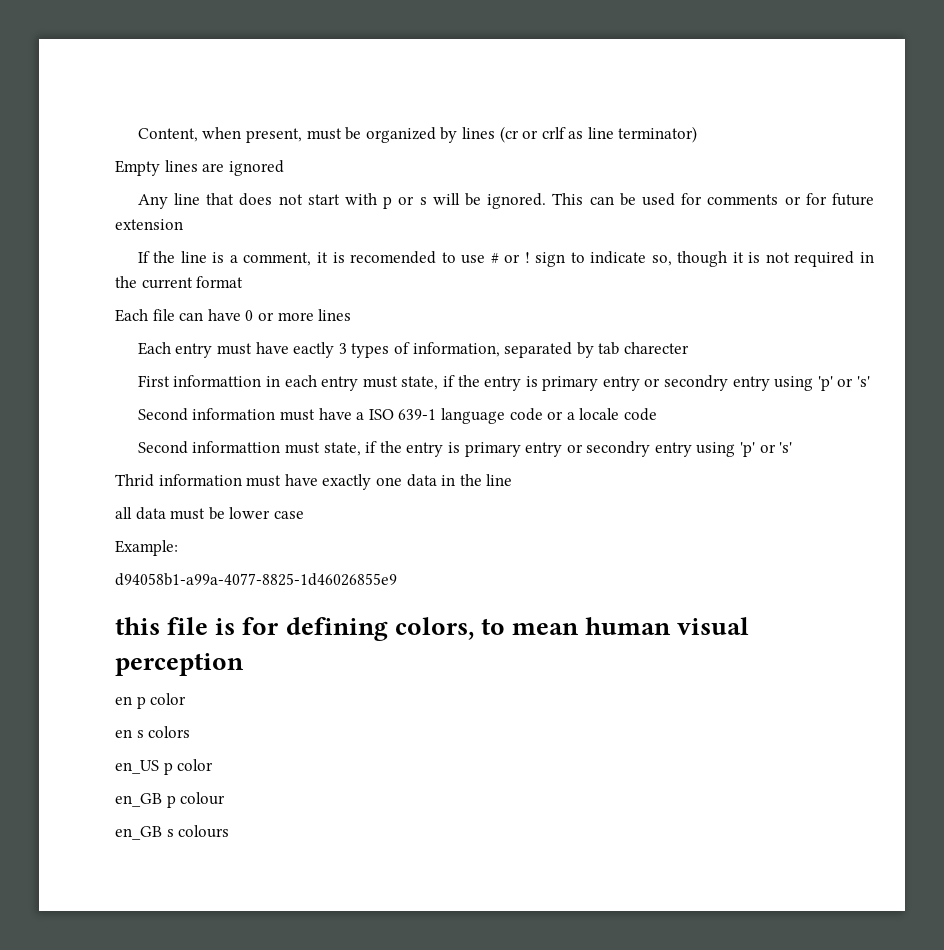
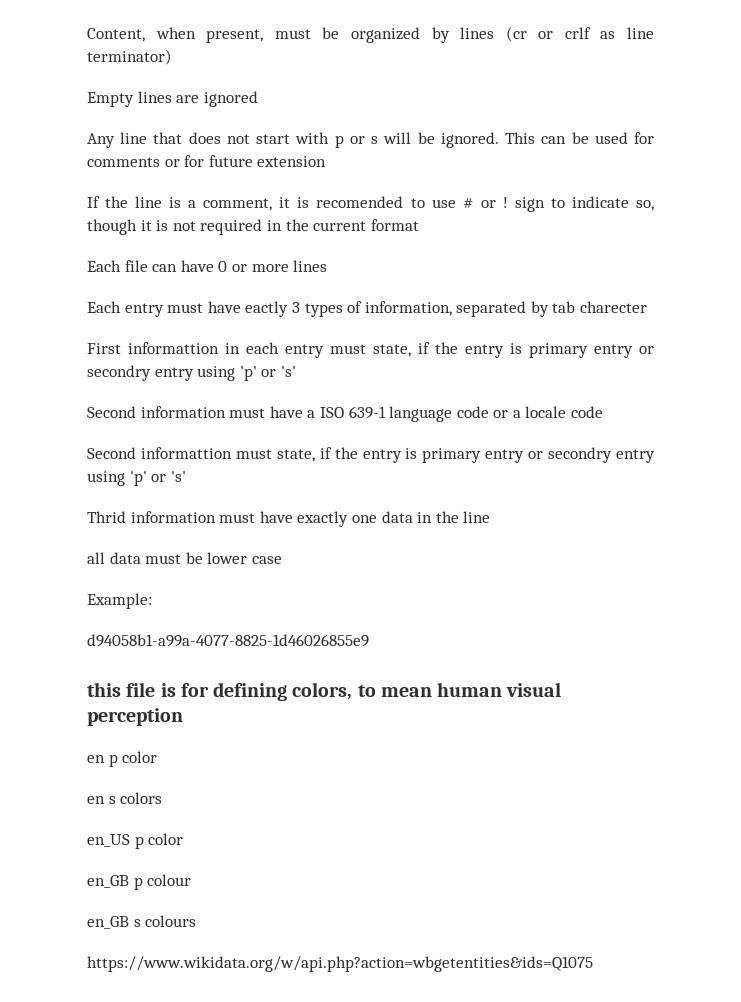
+ https://www.wikidata.org/w/api.php?action=wbgetentities&ids=Q1075

